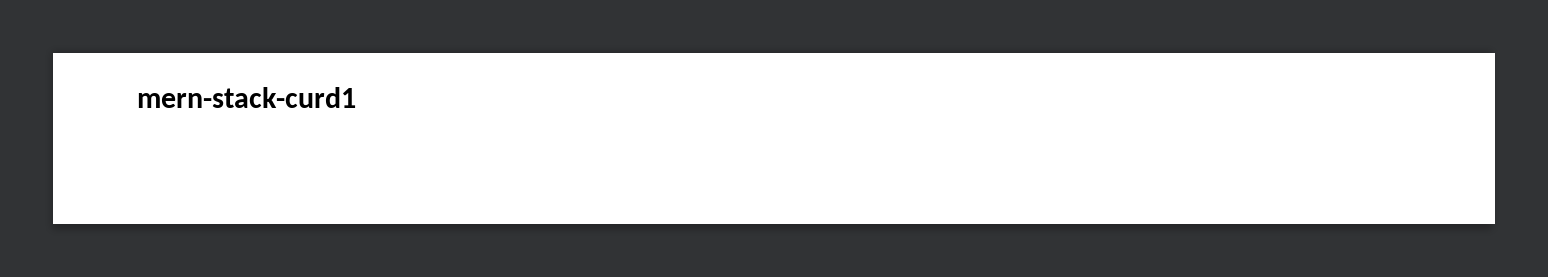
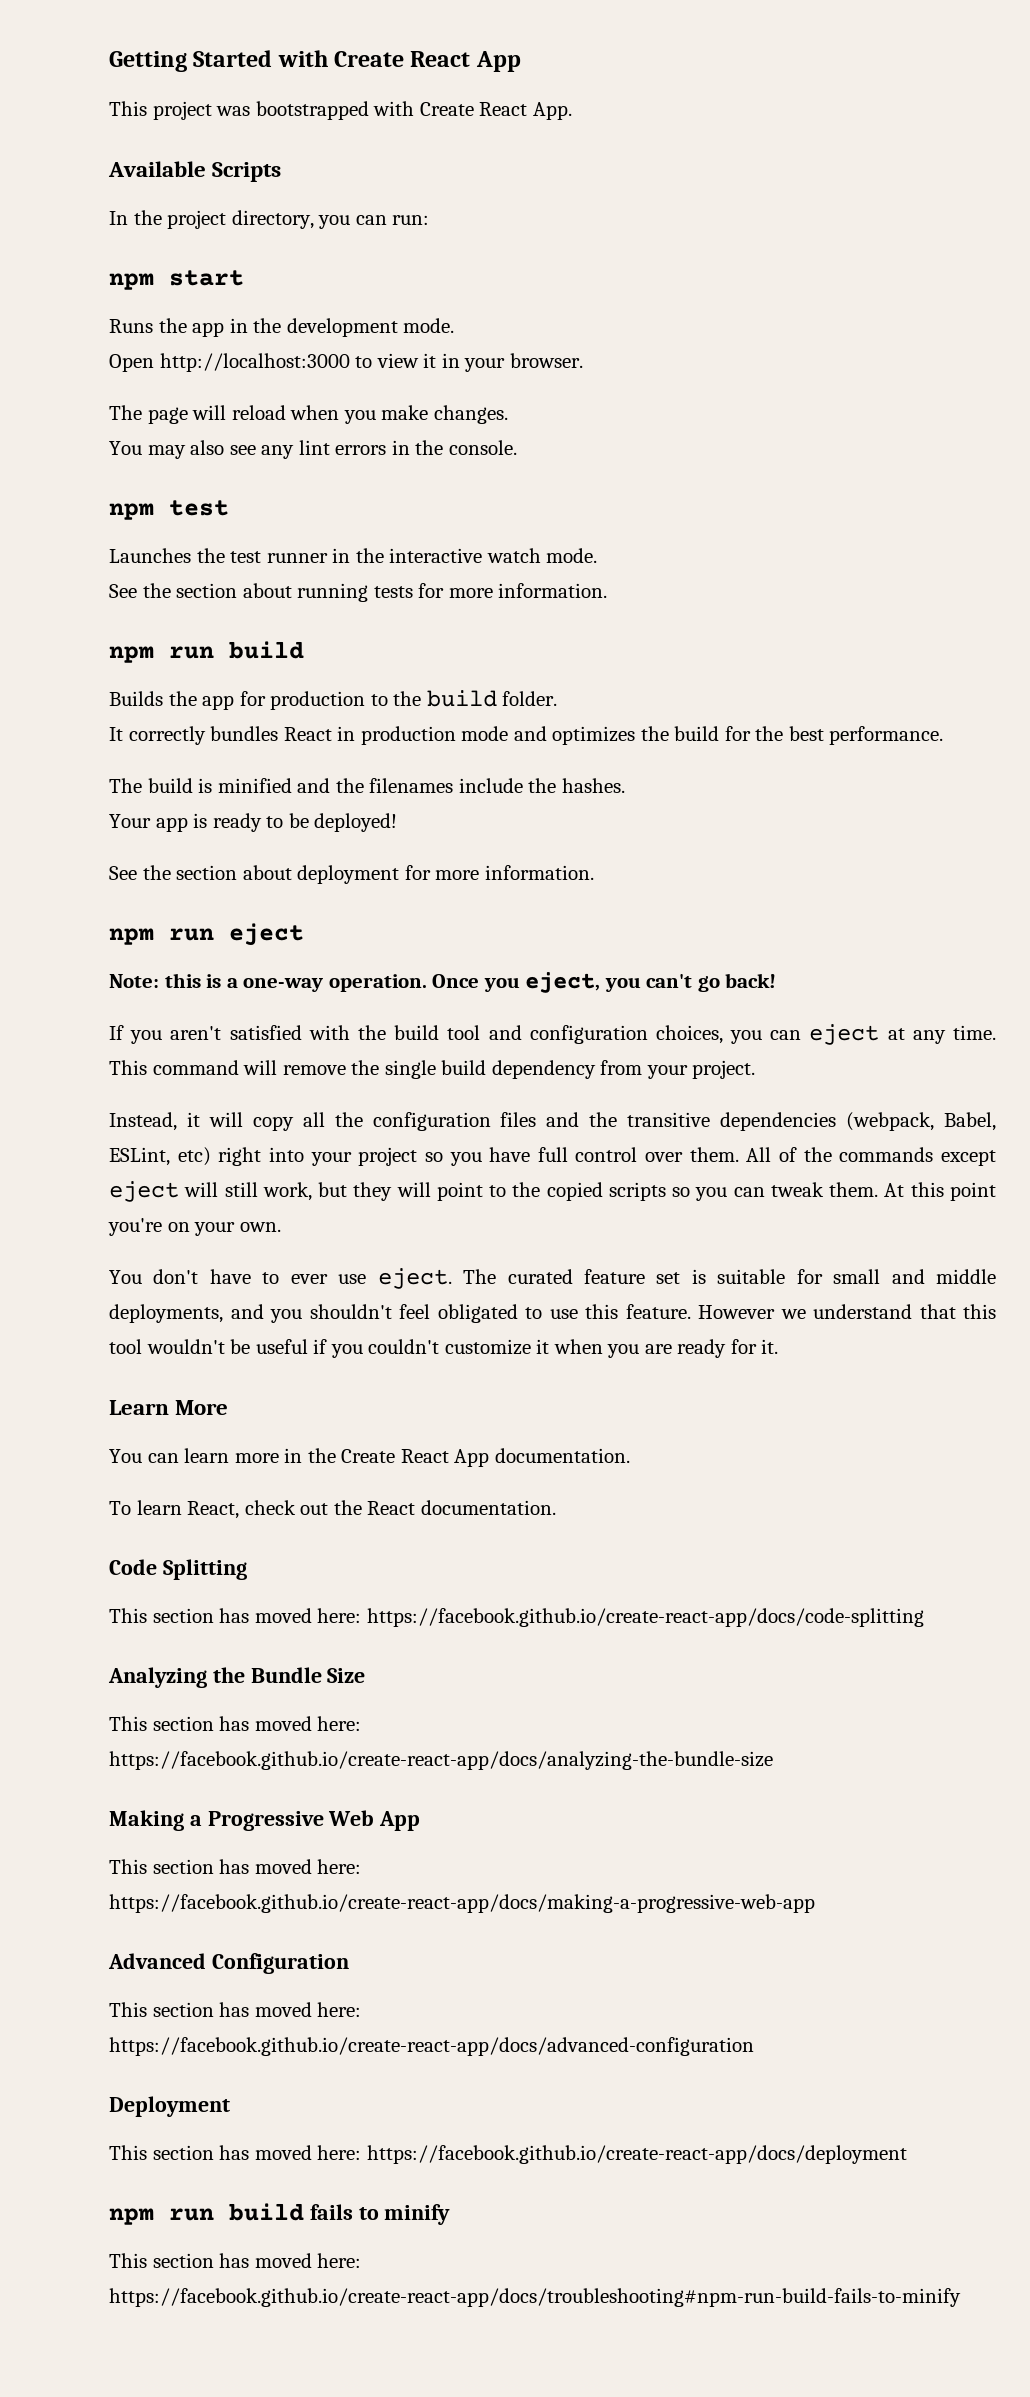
- mern-stack-curd1
+ Getting Started with Create React App
+ This project was bootstrapped with Create React App.
+ Available Scripts
+ In the project directory, you can run:
+ npm start
+ Runs the app in the development mode.
+ Open http://localhost:3000 to view it in your browser.
+ The page will reload when you make changes.
+ You may also see any lint errors in the console.
+ npm test
+ Launches the test runner in the interactive watch mode.
+ See the section about running tests for more information.
+ npm run build
+ Builds the app for production to the build folder.
+ It correctly bundles React in production mode and optimizes the build for the best performance.
+ The build is minified and the filenames include the hashes.
+ Your app is ready to be deployed!
+ See the section about deployment for more information.
+ npm run eject
+ Note: this is a one-way operation. Once you eject, you can't go back!
+ If you aren't satisfied with the build tool and configuration choices, you can eject at any time. This command will remove the single build dependency from your project.
+ Instead, it will copy all the configuration files and the transitive dependencies (webpack, Babel, ESLint, etc) right into your project so you have full control over them. All of the commands except eject will still work, but they will point to the copied scripts so you can tweak them. At this point you're on your own.
+ You don't have to ever use eject. The curated feature set is suitable for small and middle deployments, and you shouldn't feel obligated to use this feature. However we understand that this tool wouldn't be useful if you couldn't customize it when you are ready for it.
+ Learn More
+ You can learn more in the Create React App documentation.
+ To learn React, check out the React documentation.
+ Code Splitting
+ This section has moved here: https://facebook.github.io/create-react-app/docs/code-splitting
+ Analyzing the Bundle Size
+ This section has moved here: https://facebook.github.io/create-react-app/docs/analyzing-the-bundle-size
+ Making a Progressive Web App
+ This section has moved here: https://facebook.github.io/create-react-app/docs/making-a-progressive-web-app
+ Advanced Configuration
+ This section has moved here: https://facebook.github.io/create-react-app/docs/advanced-configuration
+ Deployment
+ This section has moved here: https://facebook.github.io/create-react-app/docs/deployment
+ npm run build fails to minify
+ This section has moved here: https://facebook.github.io/create-react-app/docs/troubleshooting#npm-run-build-fails-to-minify

